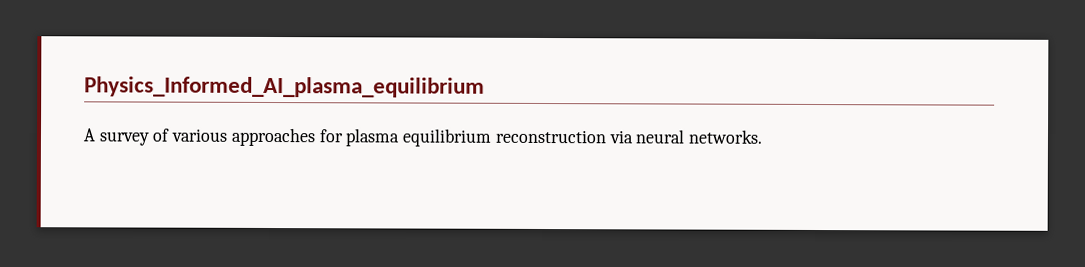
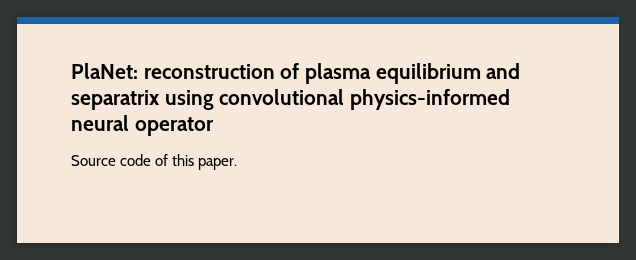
- Physics_Informed_AI_plasma_equilibrium
- A survey of various approaches for plasma equilibrium reconstruction via neural networks.
+ PlaNet: reconstruction of plasma equilibrium and separatrix using convolutional physics-informed neural operator
+ Source code of this paper.

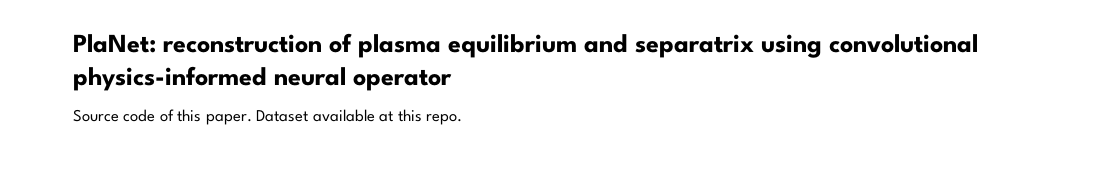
+ Dataset available at this repo.

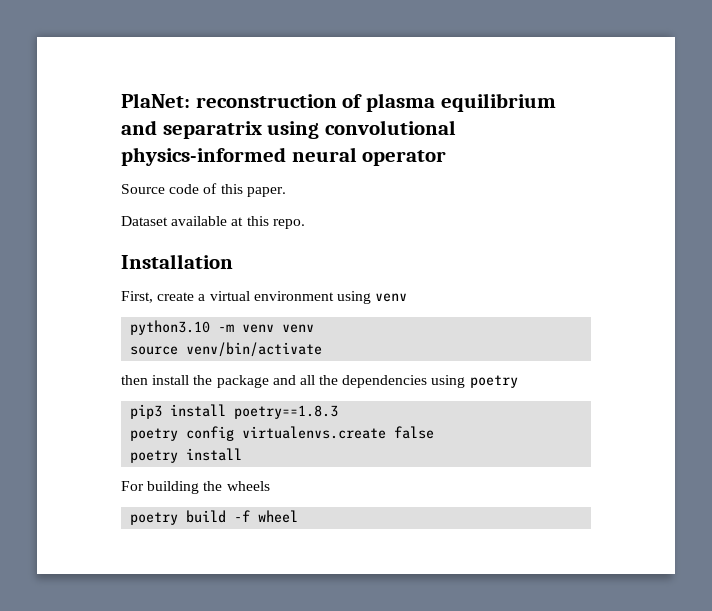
- Source code of this paper. Dataset available at this repo.
+ Source code of this paper.
+ Dataset available at this repo.
+ Installation
+ First, create a virtual environment using venv
+ python3.10 -m venv venv
+ source venv/bin/activate
+ then install the package and all the dependencies using poetry
+ pip3 install poetry==1.8.3
+ poetry config virtualenvs.create false
+ poetry install
+ For building the wheels
+ poetry build -f wheel

